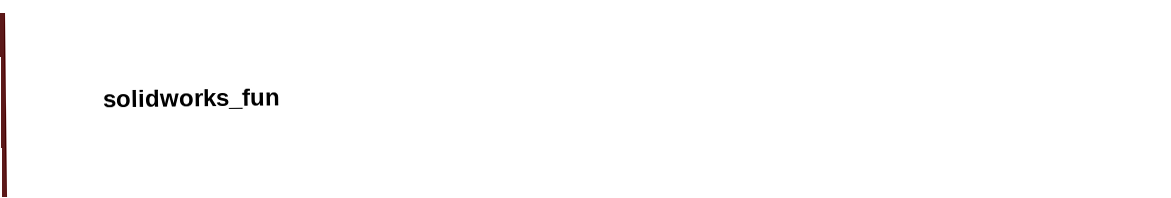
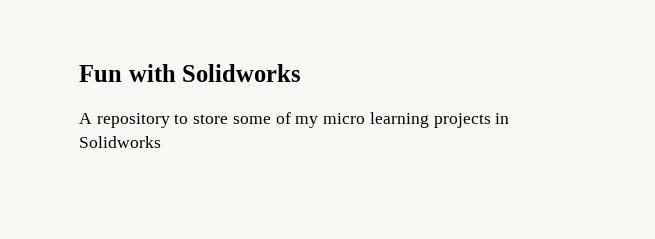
- solidworks_fun
+ Fun with Solidworks
+ A repository to store some of my micro learning projects in Solidworks

